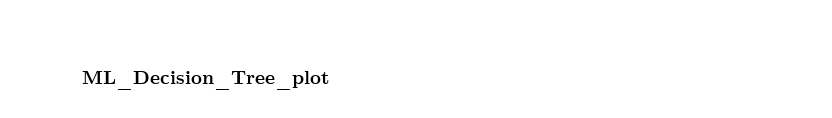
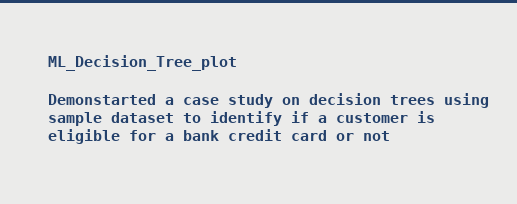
+ Demonstarted a case study on decision trees using sample dataset to identify if a customer is eligible for a bank credit card or not

